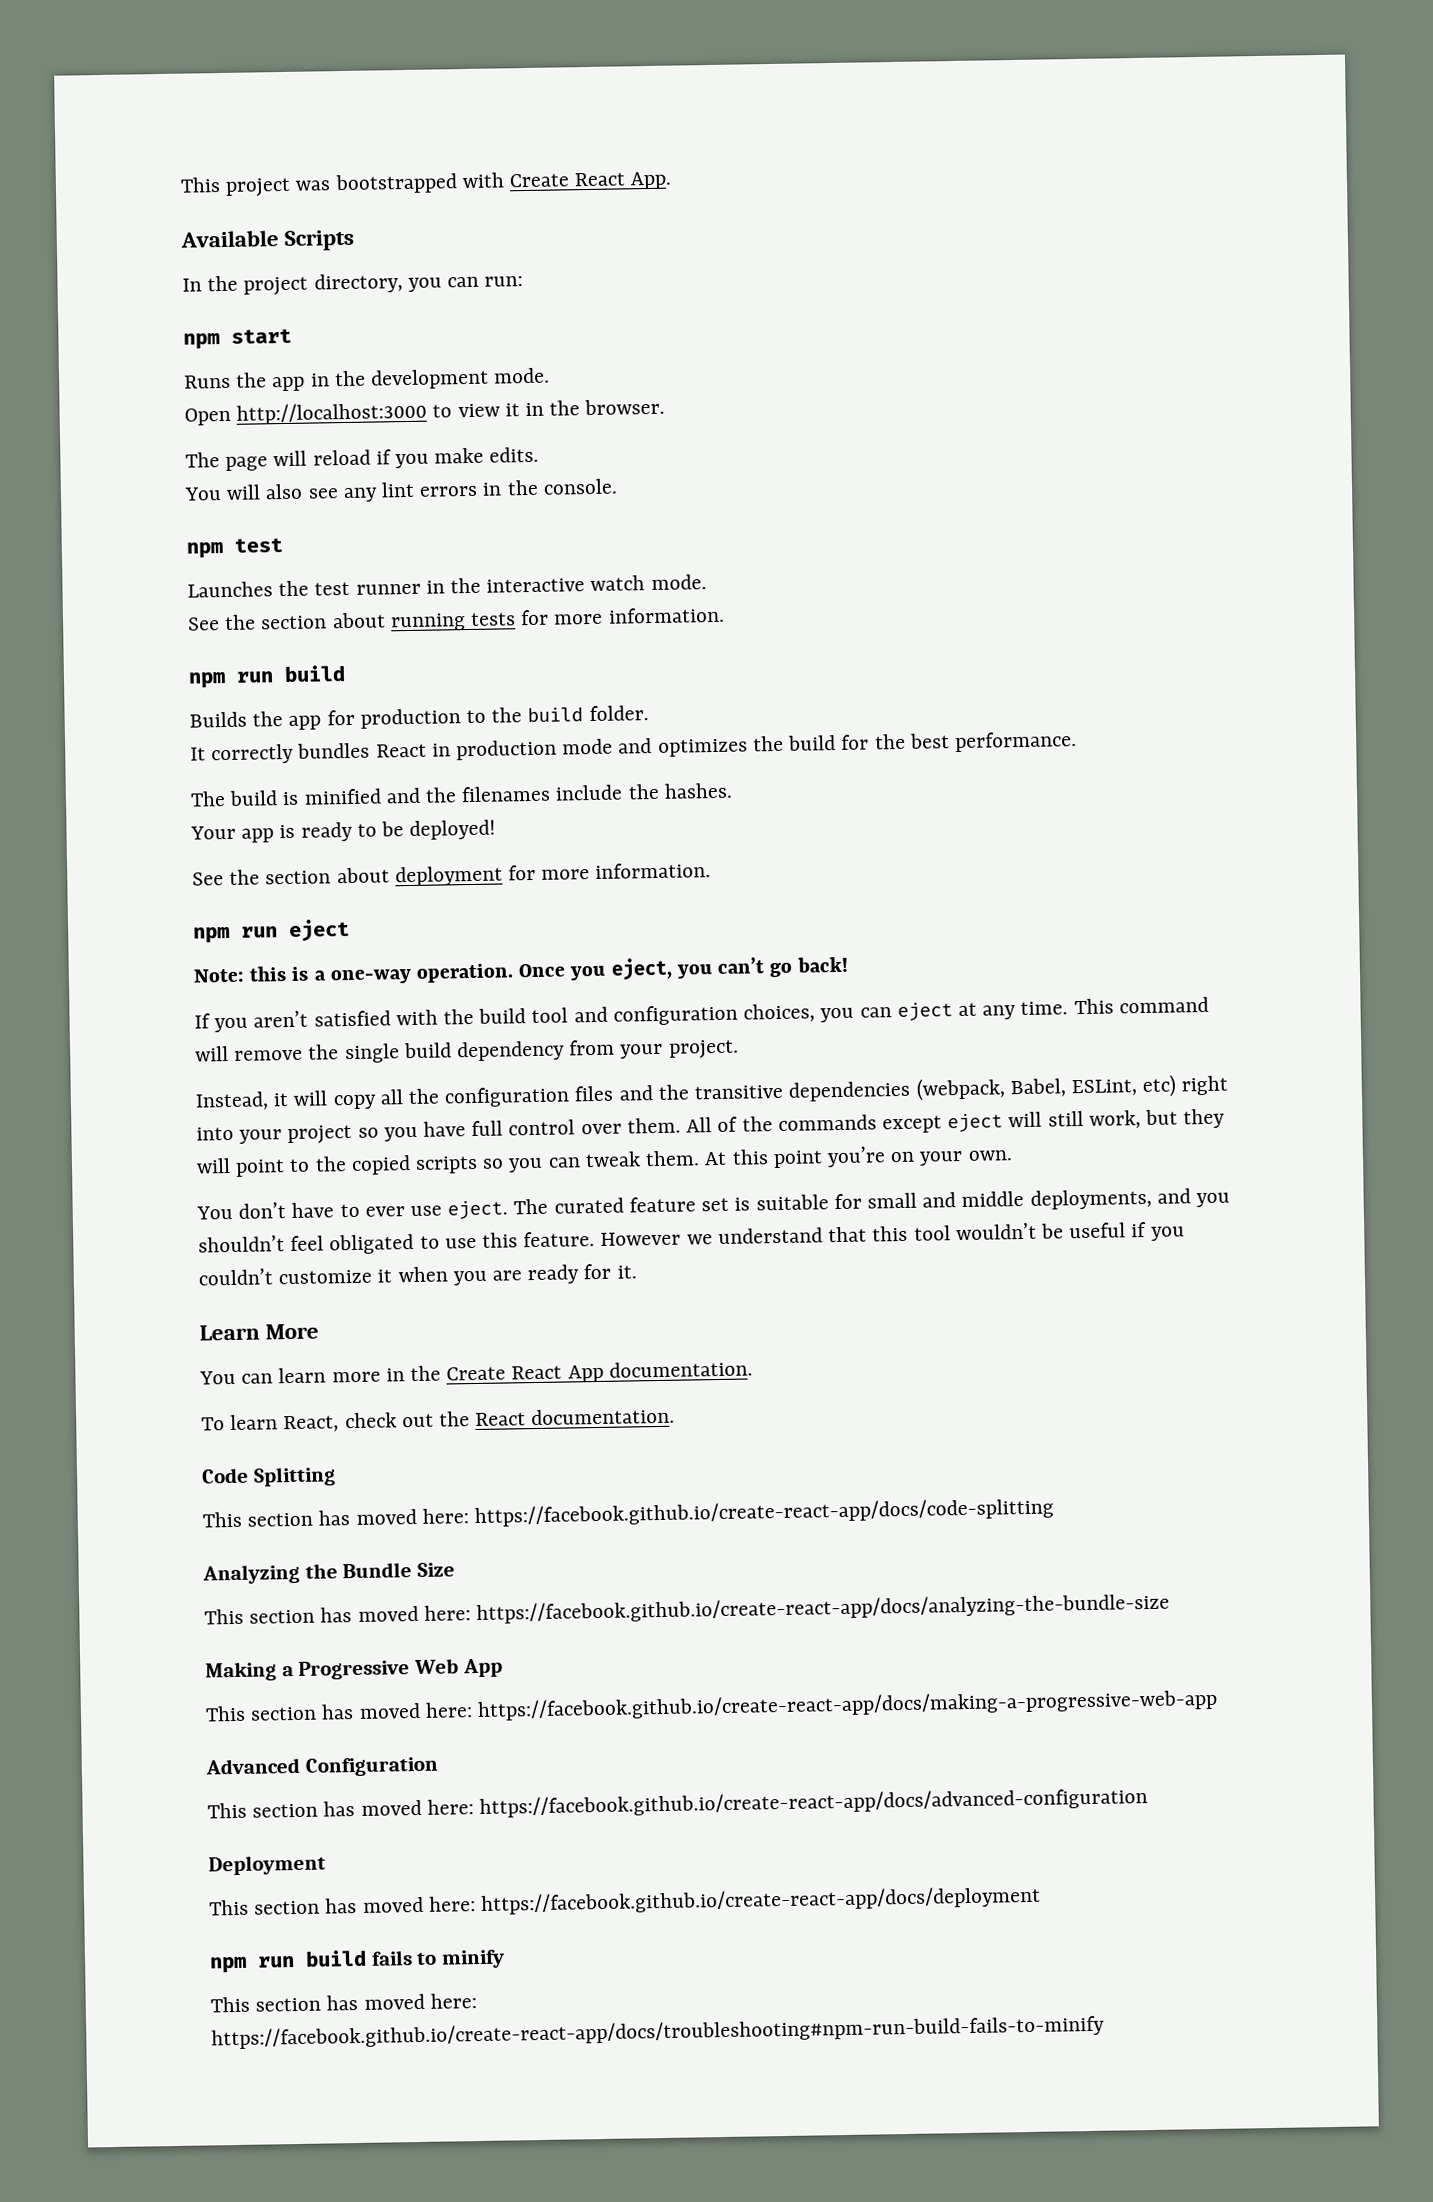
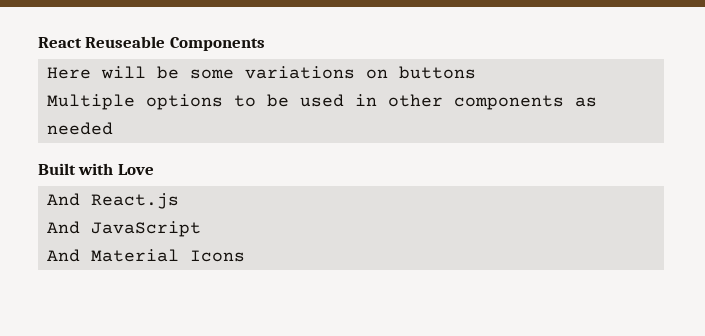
- This project was bootstrapped with Create React App.
- Available Scripts
- In the project directory, you can run:
- npm start
- Runs the app in the development mode.
- Open http://localhost:3000 to view it in the browser.
- The page will reload if you make edits.
- You will also see any lint errors in the console.
- npm test
- Launches the test runner in the interactive watch mode.
- See the section about running tests for more information.
- npm run build
- Builds the app for production to the build folder.
- It correctly bundles React in production mode and optimizes the build for the best performance.
- The build is minified and the filenames include the hashes.
- Your app is ready to be deployed!
- See the section about deployment for more information.
- npm run eject
- Note: this is a one-way operation. Once you eject, you can’t go back!
- If you aren’t satisfied with the build tool and configuration choices, you can eject at any time. This command will remove the single build dependency from your project.
- Instead, it will copy all the configuration files and the transitive dependencies (webpack, Babel, ESLint, etc) right into your project so you have full control over them. All of the commands except eject will still work, but they will point to the copied scripts so you can tweak them. At this point you’re on your own.
- You don’t have to ever use eject. The curated feature set is suitable for small and middle deployments, and you shouldn’t feel obligated to use this feature. However we understand that this tool wouldn’t be useful if you couldn’t customize it when you are ready for it.
- Learn More
- You can learn more in the Create React App documentation.
- To learn React, check out the React documentation.
- Code Splitting
- This section has moved here: https://facebook.github.io/create-react-app/docs/code-splitting
- Analyzing the Bundle Size
- This section has moved here: https://facebook.github.io/create-react-app/docs/analyzing-the-bundle-size
- Making a Progressive Web App
- This section has moved here: https://facebook.github.io/create-react-app/docs/making-a-progressive-web-app
- Advanced Configuration
- This section has moved here: https://facebook.github.io/create-react-app/docs/advanced-configuration
- Deployment
- This section has moved here: https://facebook.github.io/create-react-app/docs/deployment
- npm run build fails to minify
- This section has moved here: https://facebook.github.io/create-react-app/docs/troubleshooting#npm-run-build-fails-to-minify
+ React Reuseable Components
+ Here will be some variations on buttons
+ Multiple options to be used in other components as needed
+ Built with Love
+ And React.js
+ And JavaScript
+ And Material Icons

